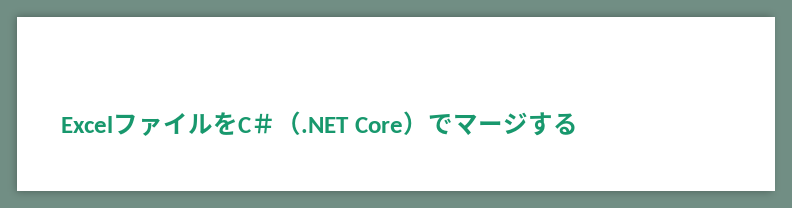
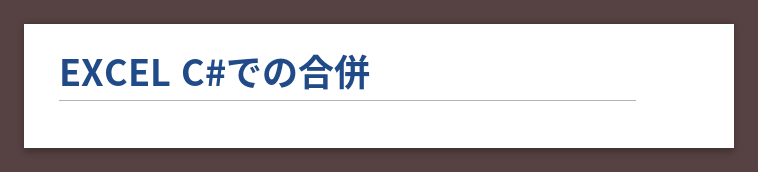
- ExcelファイルをC＃（.NET Core）でマージする
+ EXCEL C#での合併

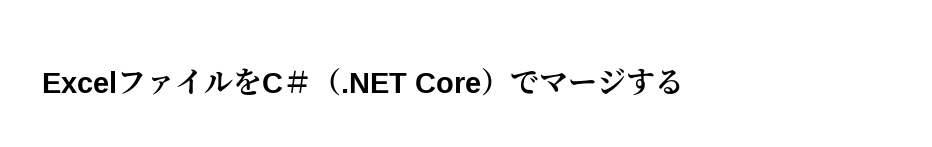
- EXCEL C#での合併
+ ExcelファイルをC＃（.NET Core）でマージする

